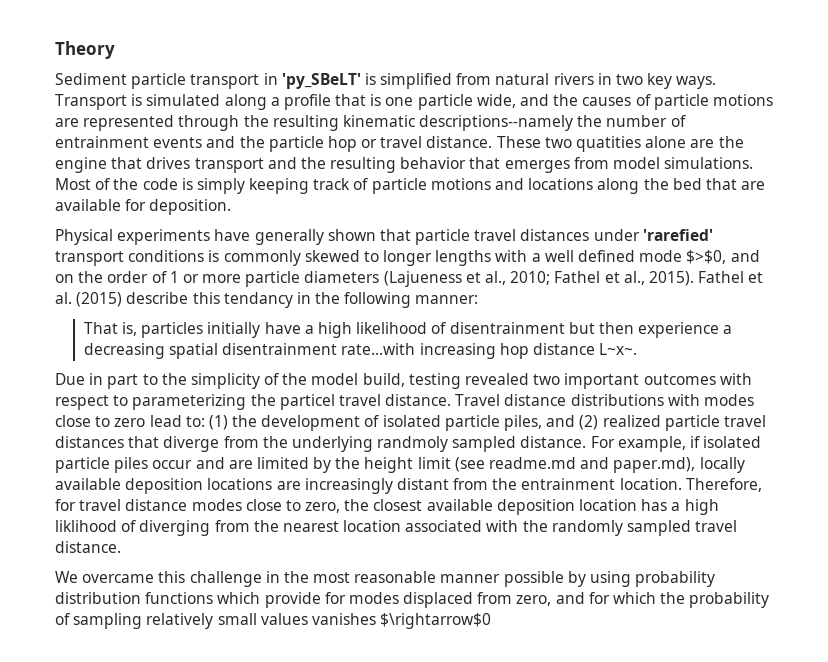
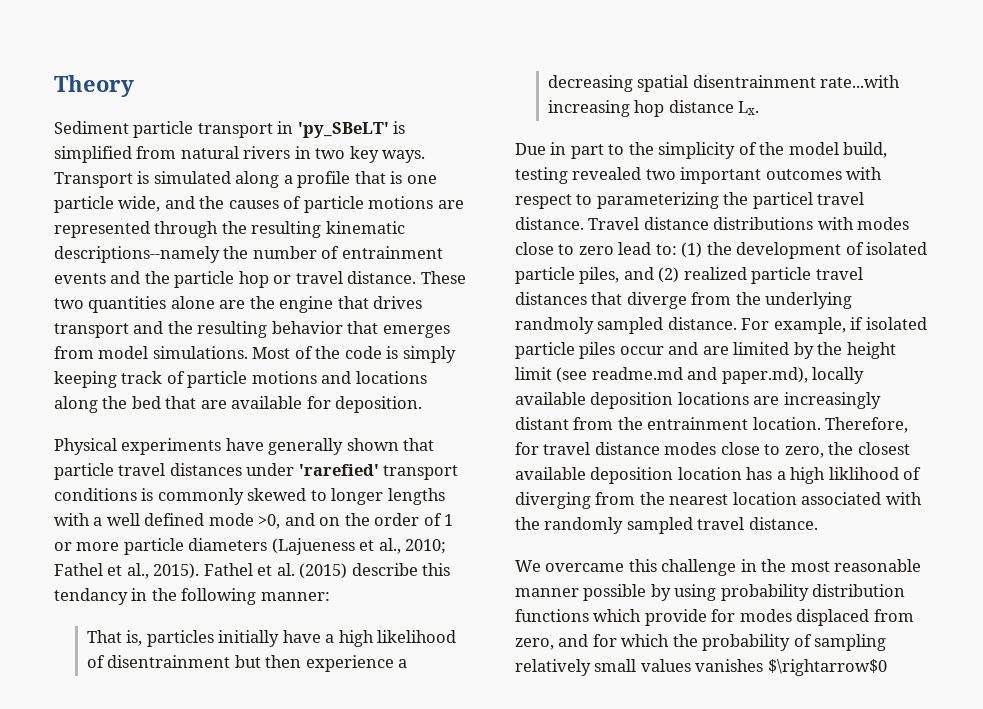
- These two quatities alone are the engine that drives transport and the resulting behavior that emerges from model simulations.
+ These two quantities alone are the engine that drives transport and the resulting behavior that emerges from model simulations.
- Physical experiments have generally shown that particle travel distances under 'rarefied' transport conditions is commonly skewed to longer lengths with a well defined mode $>$0, and on the order of 1 or more particle diameters (Lajueness et al., 2010; Fathel et al., 2015).
+ Physical experiments have generally shown that particle travel distances under 'rarefied' transport conditions is commonly skewed to longer lengths with a well defined mode >0, and on the order of 1 or more particle diameters (Lajueness et al., 2010; Fathel et al., 2015).
- That is, particles initially have a high likelihood of disentrainment but then experience a decreasing spatial disentrainment rate...with increasing hop distance L~x~.
+ That is, particles initially have a high likelihood of disentrainment but then experience a decreasing spatial disentrainment rate...with increasing hop distance Lx.

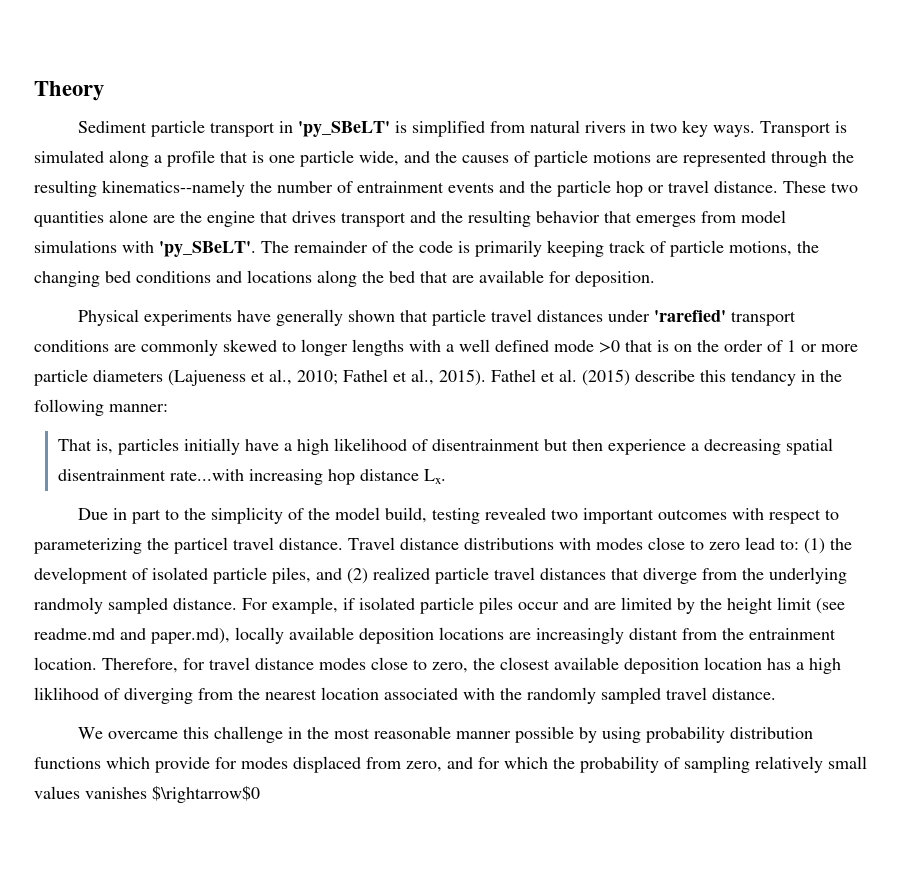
- Transport is simulated along a profile that is one particle wide, and the causes of particle motions are represented through the resulting kinematic descriptions--namely the number of entrainment events and the particle hop or travel distance.
+ Transport is simulated along a profile that is one particle wide, and the causes of particle motions are represented through the resulting kinematics--namely the number of entrainment events and the particle hop or travel distance.
- These two quantities alone are the engine that drives transport and the resulting behavior that emerges from model simulations. Most of the code is simply keeping track of particle motions and locations along the bed that are available for deposition.
+ These two quantities alone are the engine that drives transport and the resulting behavior that emerges from model simulations with 'py_SBeLT'. The remainder of the code is primarily keeping track of particle motions, the changing bed conditions and locations along the bed that are available for deposition.
- Physical experiments have generally shown that particle travel distances under 'rarefied' transport conditions is commonly skewed to longer lengths with a well defined mode >0, and on the order of 1 or more particle diameters (Lajueness et al., 2010; Fathel et al., 2015).
+ Physical experiments have generally shown that particle travel distances under 'rarefied' transport conditions are commonly skewed to longer lengths with a well defined mode >0 that is on the order of 1 or more particle diameters (Lajueness et al., 2010; Fathel et al., 2015).

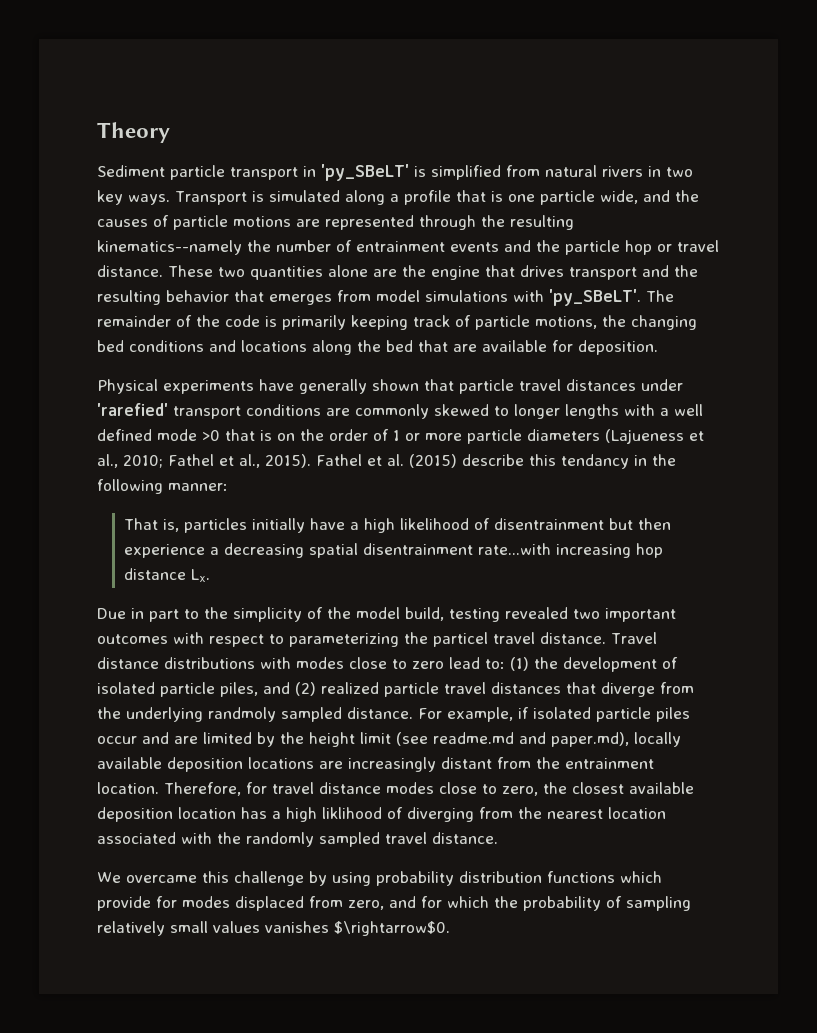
- We overcame this challenge in the most reasonable manner possible by using probability distribution functions which provide for modes displaced from zero, and for which the probability of sampling relatively small values vanishes $\rightarrow$0
+ We overcame this challenge by using probability distribution functions which provide for modes displaced from zero, and for which the probability of sampling relatively small values vanishes $\rightarrow$0.

